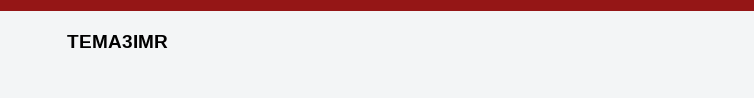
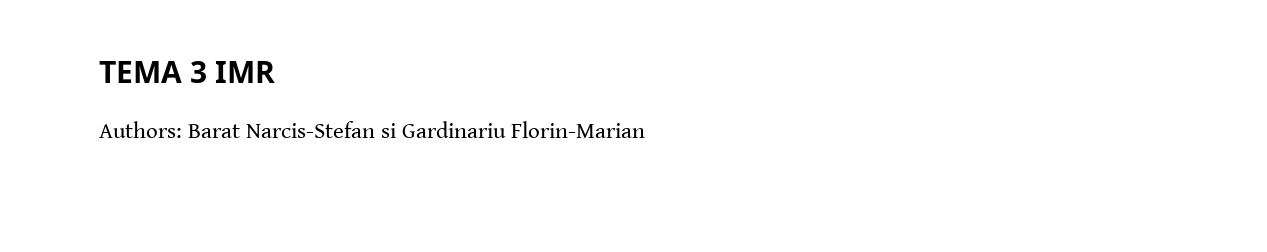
- TEMA3IMR
+ TEMA 3 IMR
+ Authors: Barat Narcis-Stefan si Gardinariu Florin-Marian

